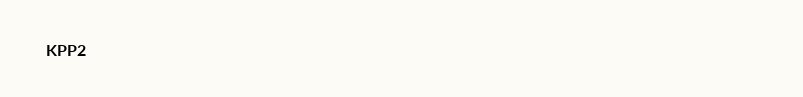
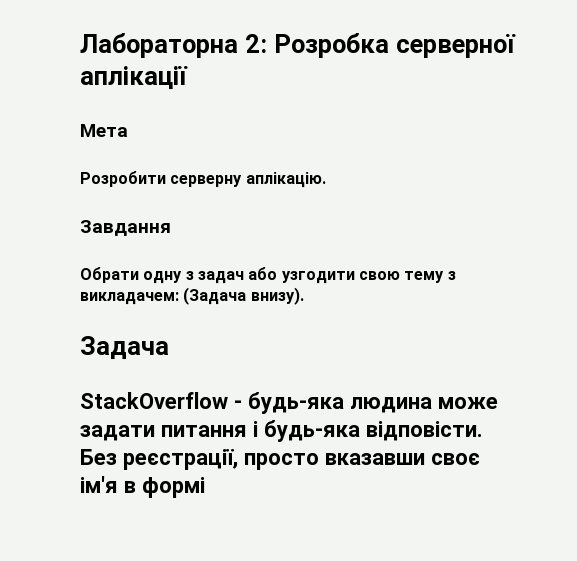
- KPP2
+ Лабораторна 2: Розробка серверної аплікації
+ Мета
+ Розробити серверну аплікацію.
+ Завдання
+ Обрати одну з задач або узгодити свою тему з викладачем: (Задача внизу).
+ Задачa
+ StackOverflow - будь-яка людина може задати питання і будь-яка відповісти. Без реєстрації, просто вказавши своє ім'я в формі

